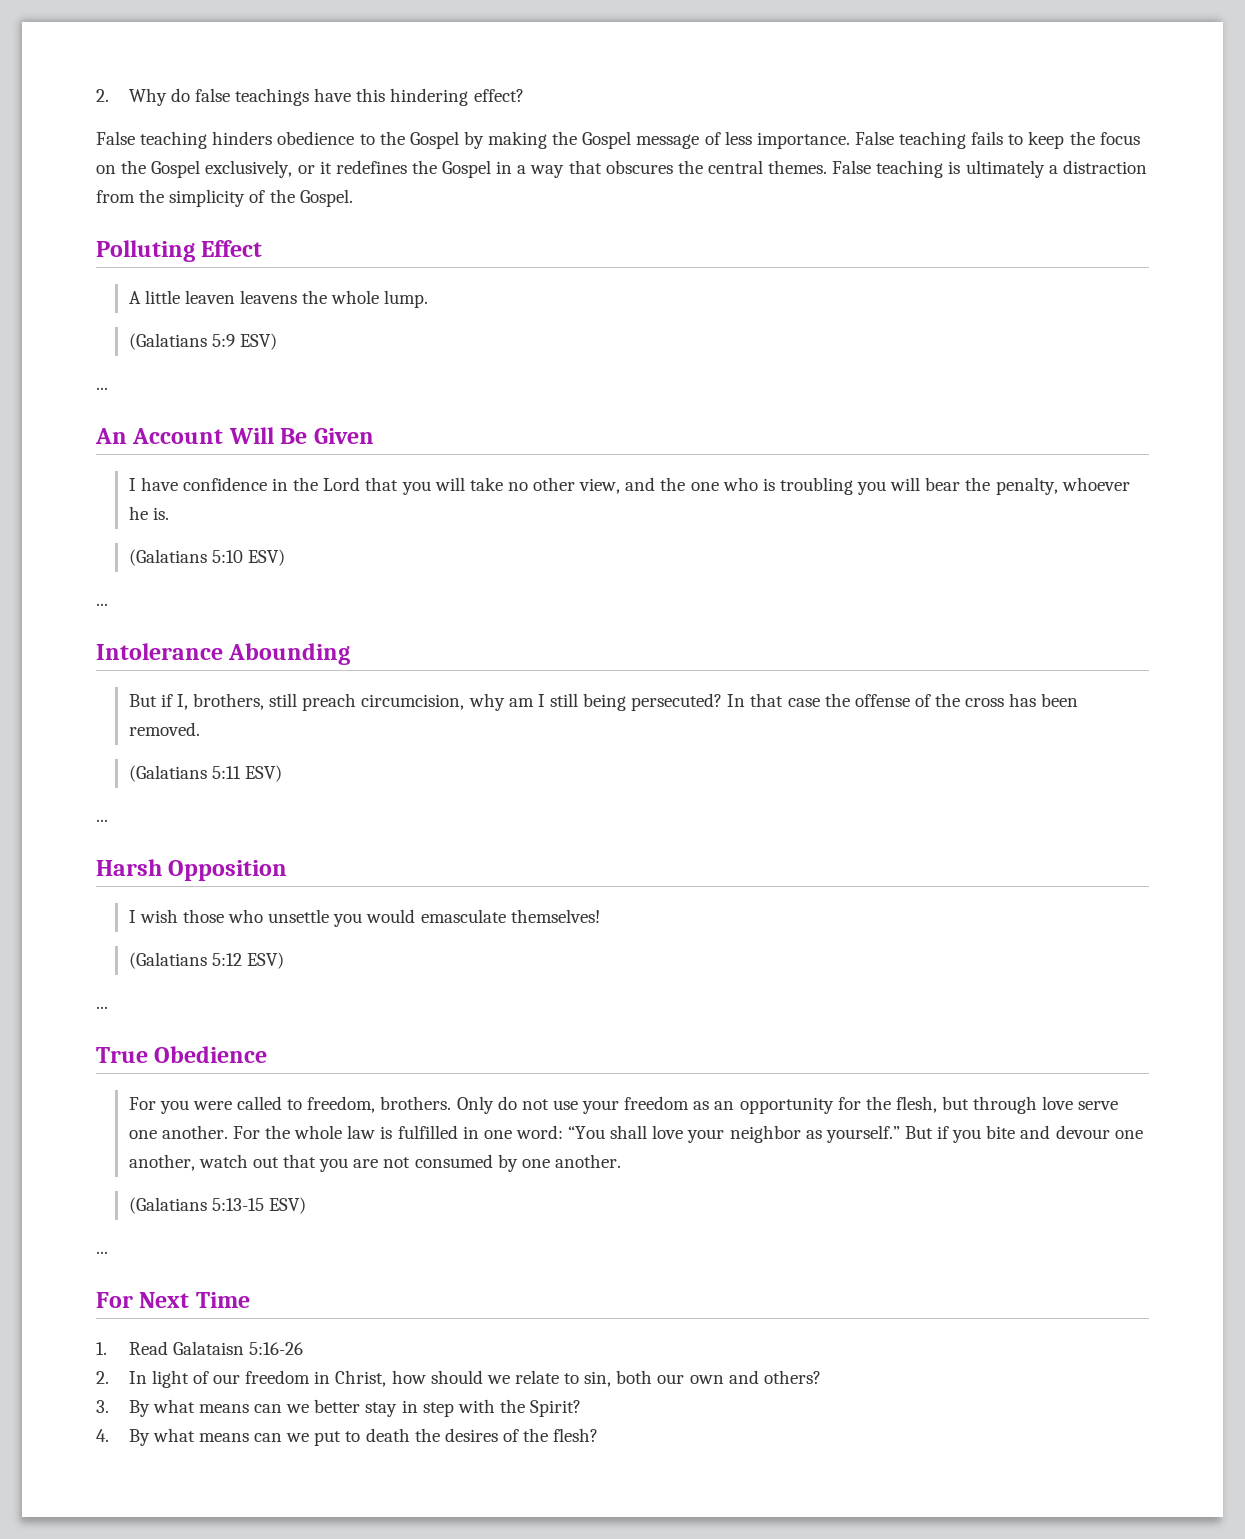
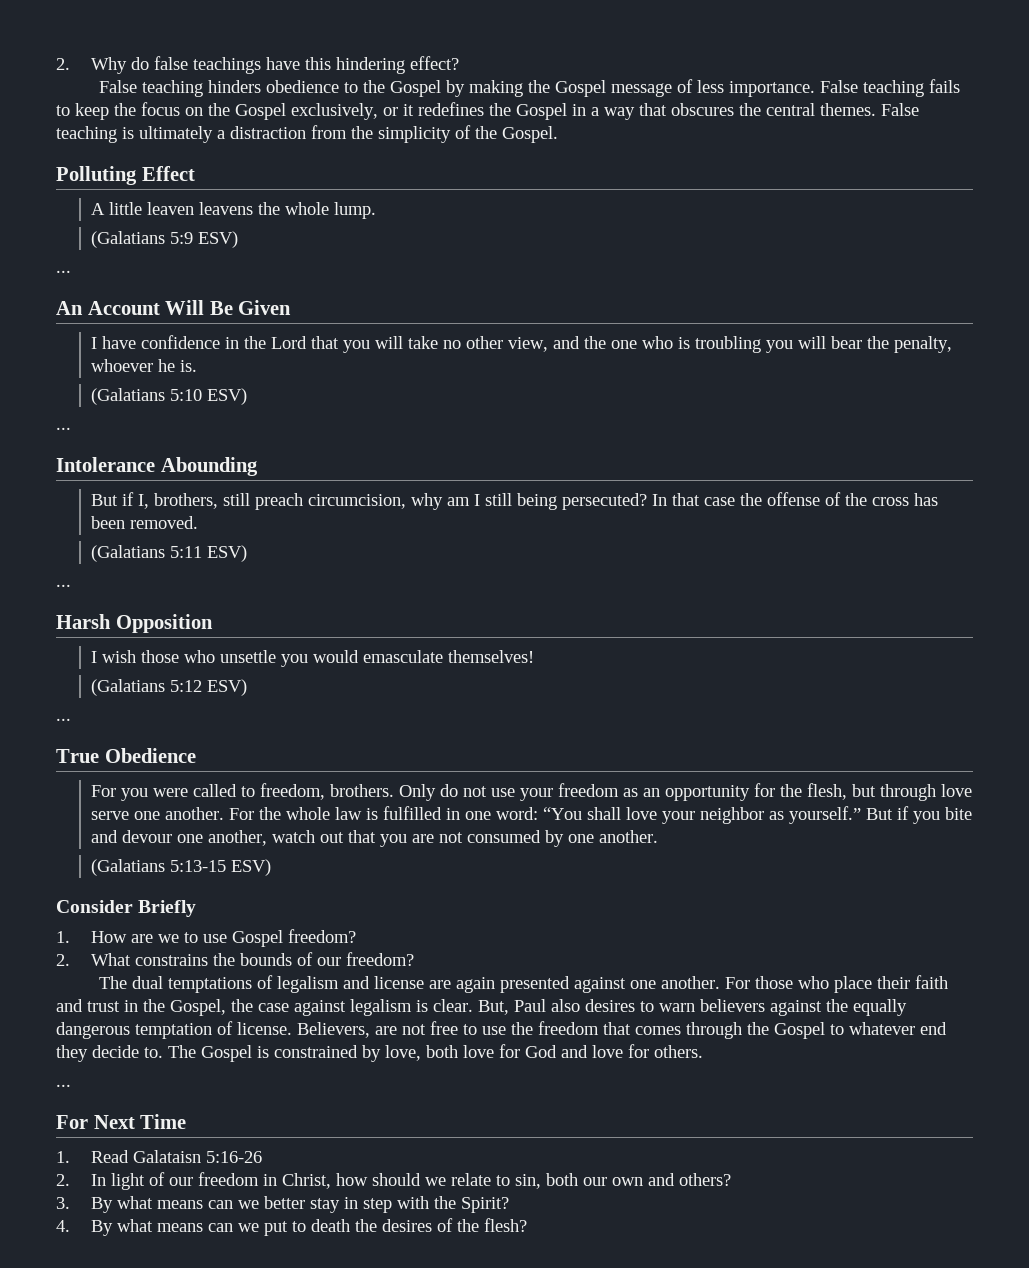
+ Consider Briefly
+ 1. How are we to use Gospel freedom?
+ 2. What constrains the bounds of our freedom?
+ The dual temptations of legalism and license are again presented against one another. For those who place their faith and trust in the Gospel, the case against legalism is clear. But, Paul also desires to warn believers against the equally dangerous temptation of license. Believers, are not free to use the freedom that comes through the Gospel to whatever end they decide to. The Gospel is constrained by love, both love for God and love for others.

